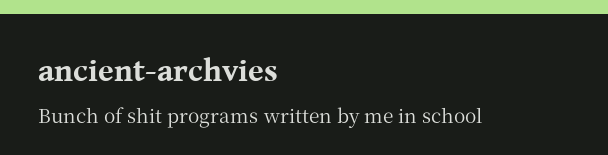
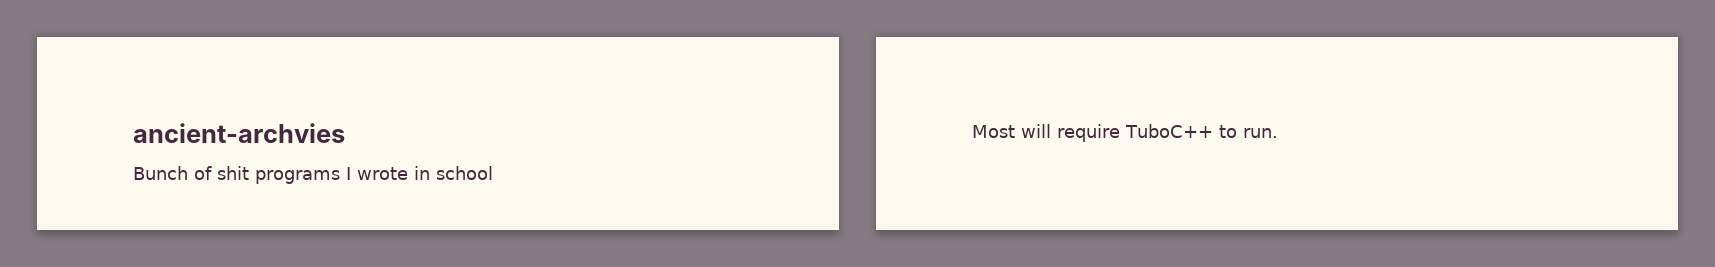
- Bunch of shit programs written by me in school
+ Bunch of shit programs I wrote in school
+ Most will require TuboC++ to run.

